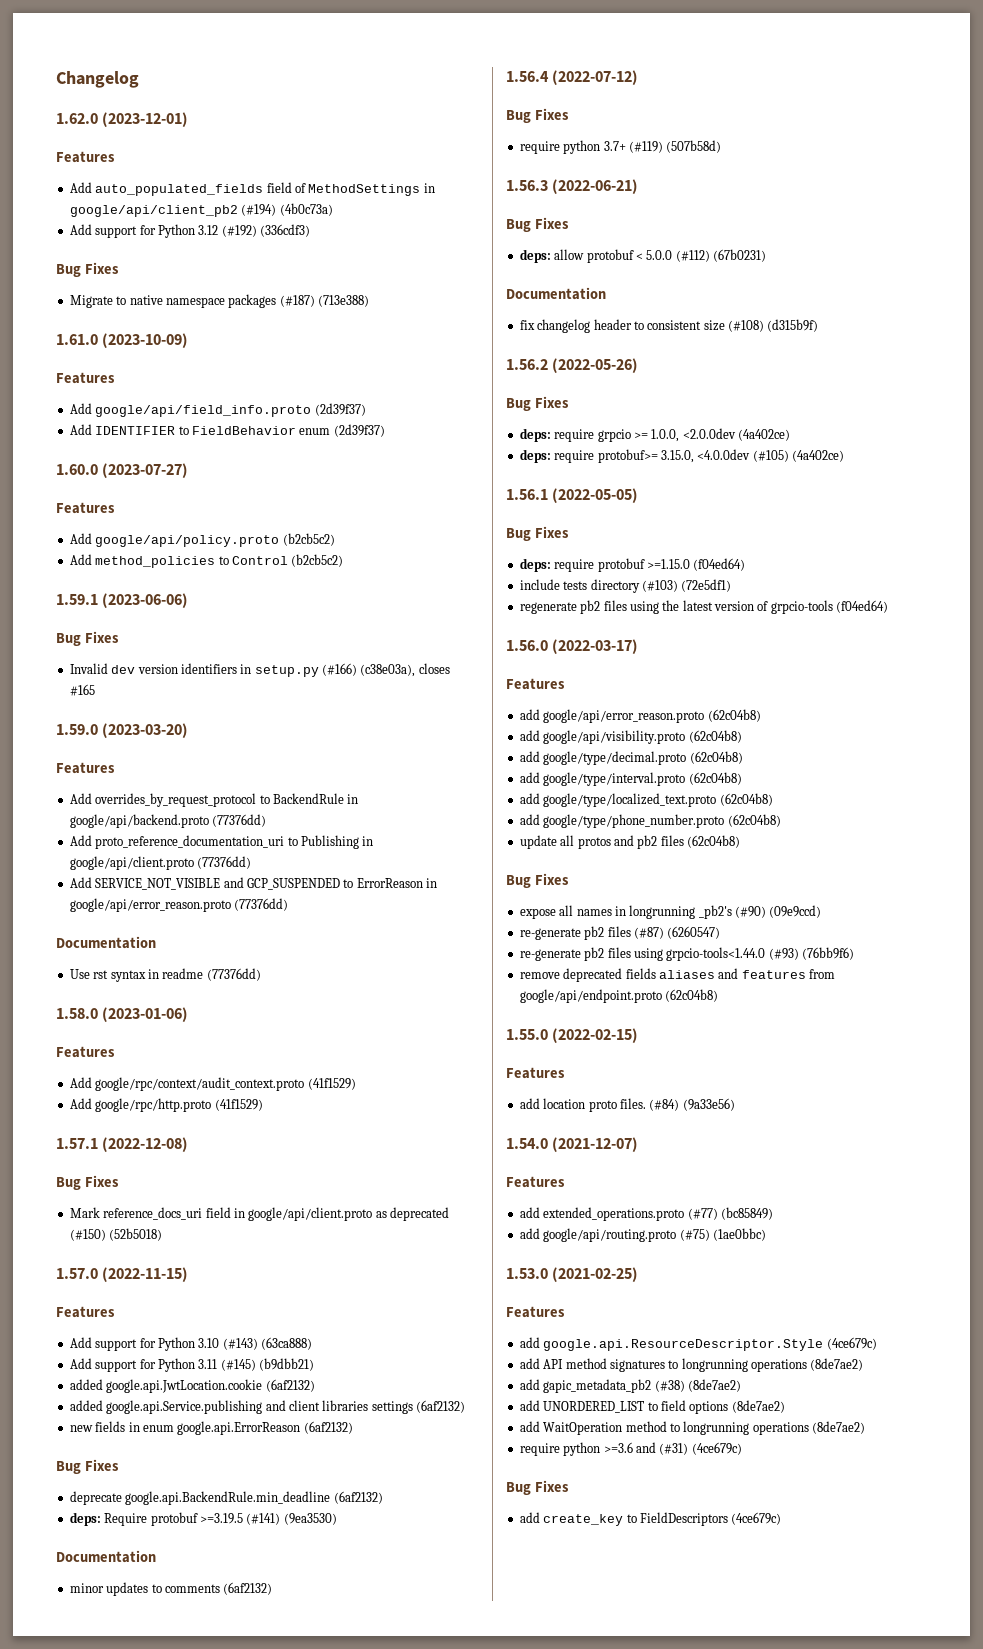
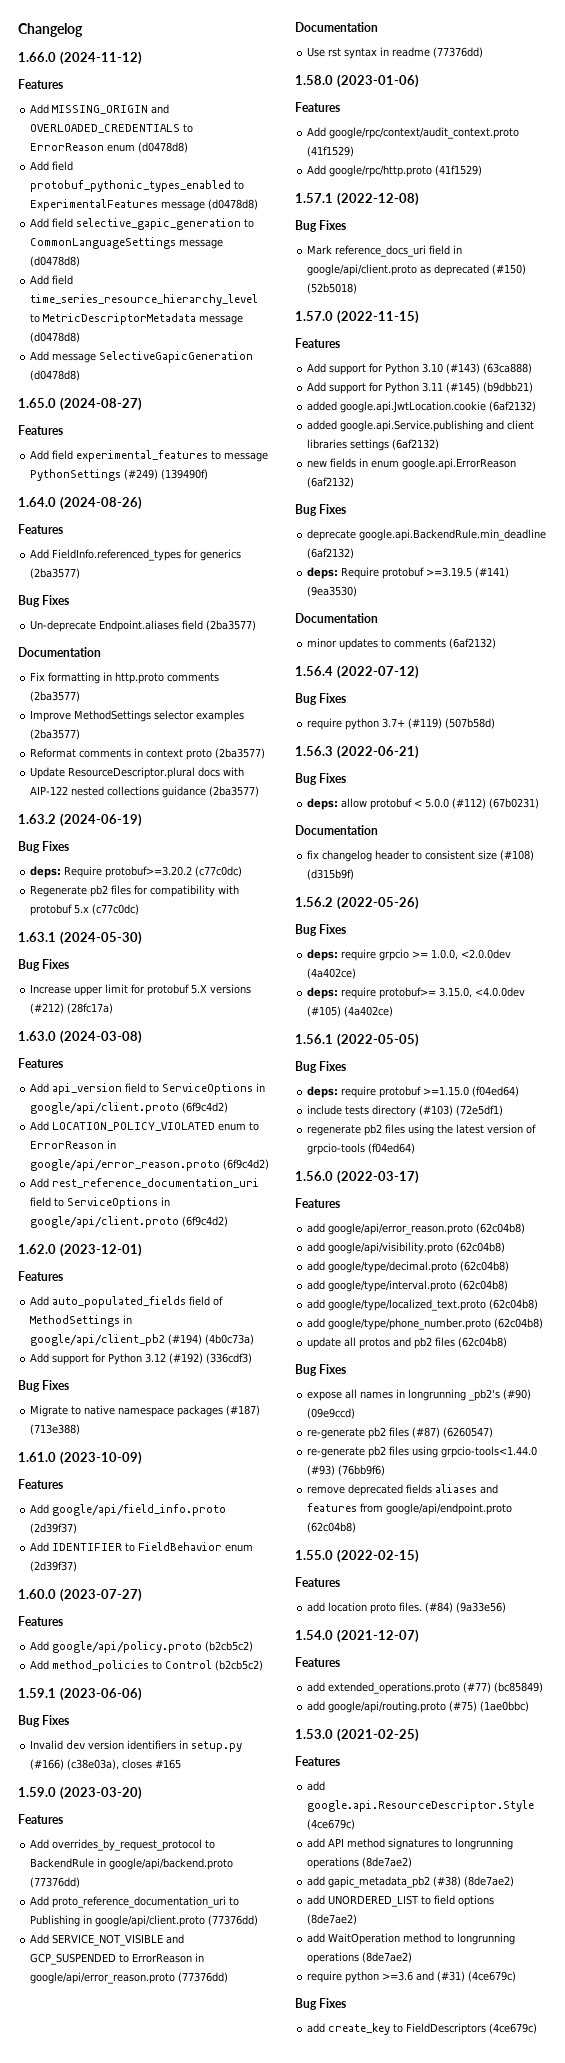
+ 1.66.0 (2024-11-12)
+ Features
+ Add MISSING_ORIGIN and OVERLOADED_CREDENTIALS to ErrorReason enum (d0478d8)
+ Add field protobuf_pythonic_types_enabled to ExperimentalFeatures message (d0478d8)
+ Add field selective_gapic_generation to CommonLanguageSettings message (d0478d8)
+ Add field time_series_resource_hierarchy_level to MetricDescriptorMetadata message (d0478d8)
+ Add message SelectiveGapicGeneration (d0478d8)
+ 1.65.0 (2024-08-27)
+ Features
+ Add field experimental_features to message PythonSettings (#249) (139490f)
+ 1.64.0 (2024-08-26)
+ Features
+ Add FieldInfo.referenced_types for generics (2ba3577)
+ Bug Fixes
+ Un-deprecate Endpoint.aliases field (2ba3577)
+ Documentation
+ Fix formatting in http.proto comments (2ba3577)
+ Improve MethodSettings selector examples (2ba3577)
+ Reformat comments in context proto (2ba3577)
+ Update ResourceDescriptor.plural docs with AIP-122 nested collections guidance (2ba3577)
+ 1.63.2 (2024-06-19)
+ Bug Fixes
+ deps: Require protobuf>=3.20.2 (c77c0dc)
+ Regenerate pb2 files for compatibility with protobuf 5.x (c77c0dc)
+ 1.63.1 (2024-05-30)
+ Bug Fixes
+ Increase upper limit for protobuf 5.X versions (#212) (28fc17a)
+ 1.63.0 (2024-03-08)
+ Features
+ Add api_version field to ServiceOptions in google/api/client.proto (6f9c4d2)
+ Add LOCATION_POLICY_VIOLATED enum to ErrorReason in google/api/error_reason.proto (6f9c4d2)
+ Add rest_reference_documentation_uri field to ServiceOptions in google/api/client.proto (6f9c4d2)

